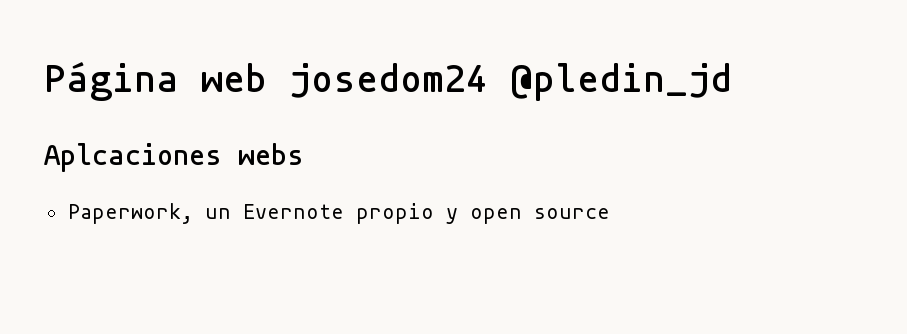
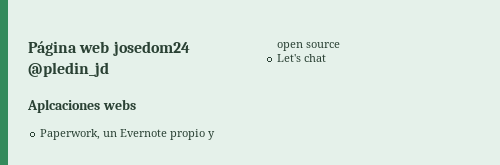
+ Let's chat

